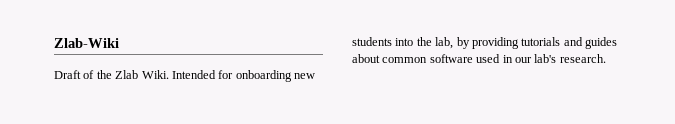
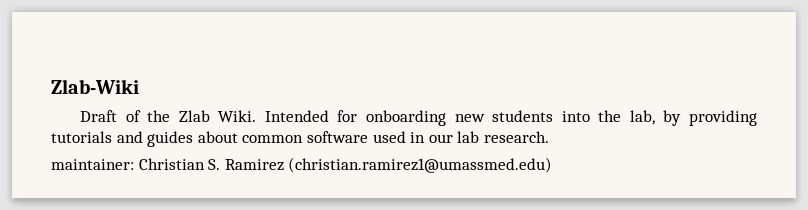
- Intended for onboarding new students into the lab, by providing tutorials and guides about common software used in our lab's research.
+ Intended for onboarding new students into the lab, by providing tutorials and guides about common software used in our lab research.
+ maintainer: Christian S. Ramirez (christian.ramirez1@umassmed.edu)

